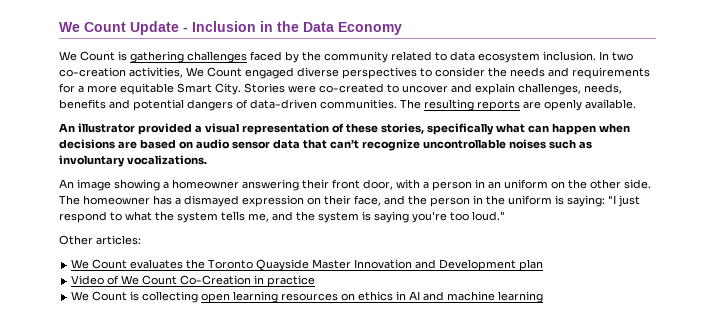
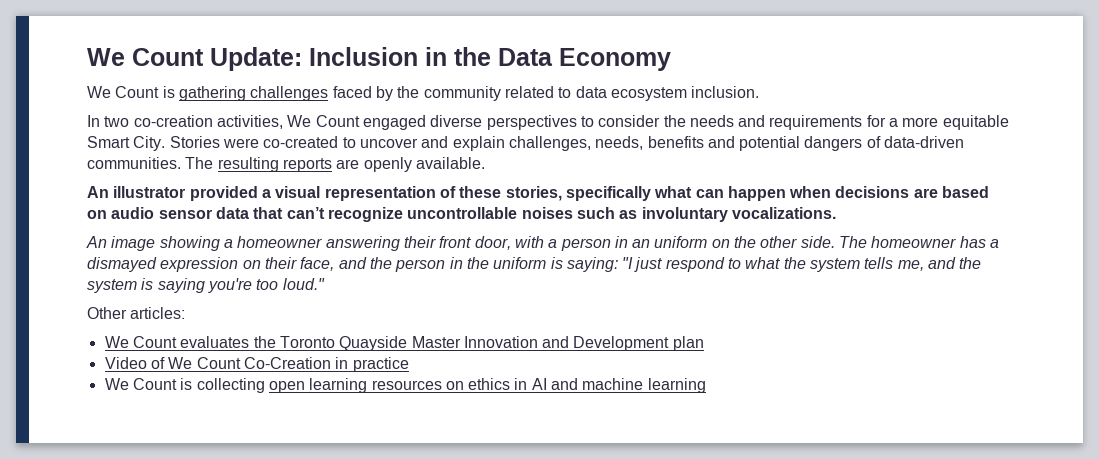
- We Count Update - Inclusion in the Data Economy
+ We Count Update: Inclusion in the Data Economy
- We Count is gathering challenges faced by the community related to data ecosystem inclusion. In two co-creation activities, We Count engaged diverse perspectives to consider the needs and requirements for a more equitable Smart City.
+ We Count is gathering challenges faced by the community related to data ecosystem inclusion.
+ In two co-creation activities, We Count engaged diverse perspectives to consider the needs and requirements for a more equitable Smart City.

